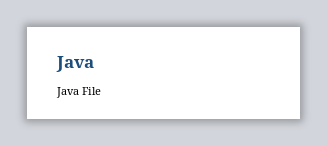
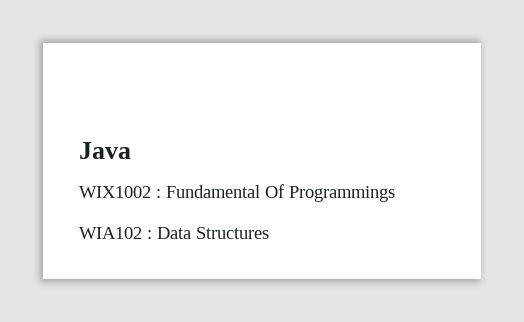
- Java File
+ WIX1002 : Fundamental Of Programmings
+ WIA102 : Data Structures

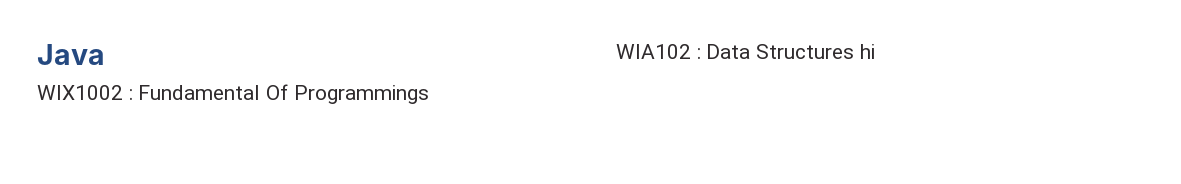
- WIA102 : Data Structures
+ WIA102 : Data Structures hi

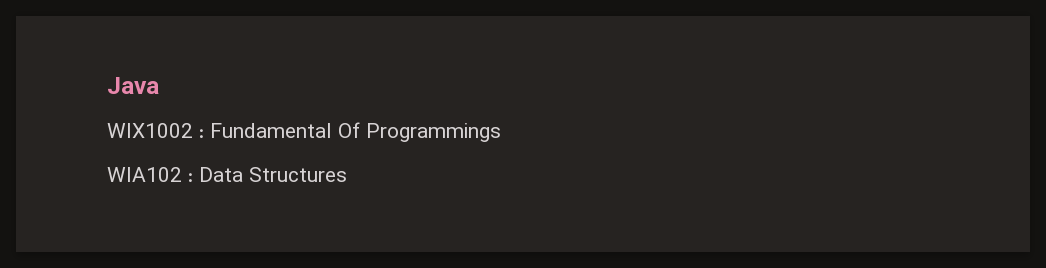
- WIA102 : Data Structures hi
+ WIA102 : Data Structures

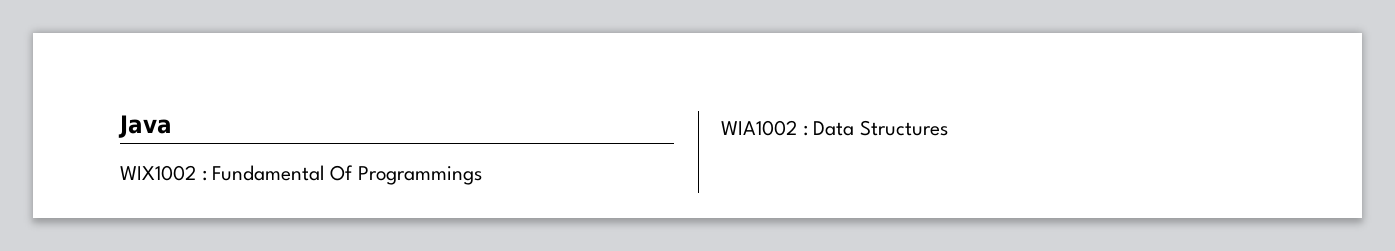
- WIA102 : Data Structures
+ WIA1002 : Data Structures

